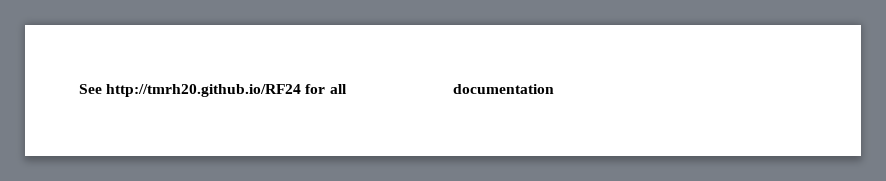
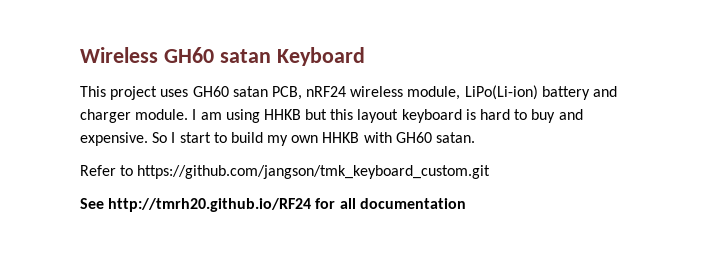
+ Wireless GH60 satan Keyboard
+ This project uses GH60 satan PCB, nRF24 wireless module, LiPo(Li-ion) battery and charger module. I am using HHKB but this layout keyboard is hard to buy and expensive. So I start to build my own HHKB with GH60 satan.
+ Refer to https://github.com/jangson/tmk_keyboard_custom.git

